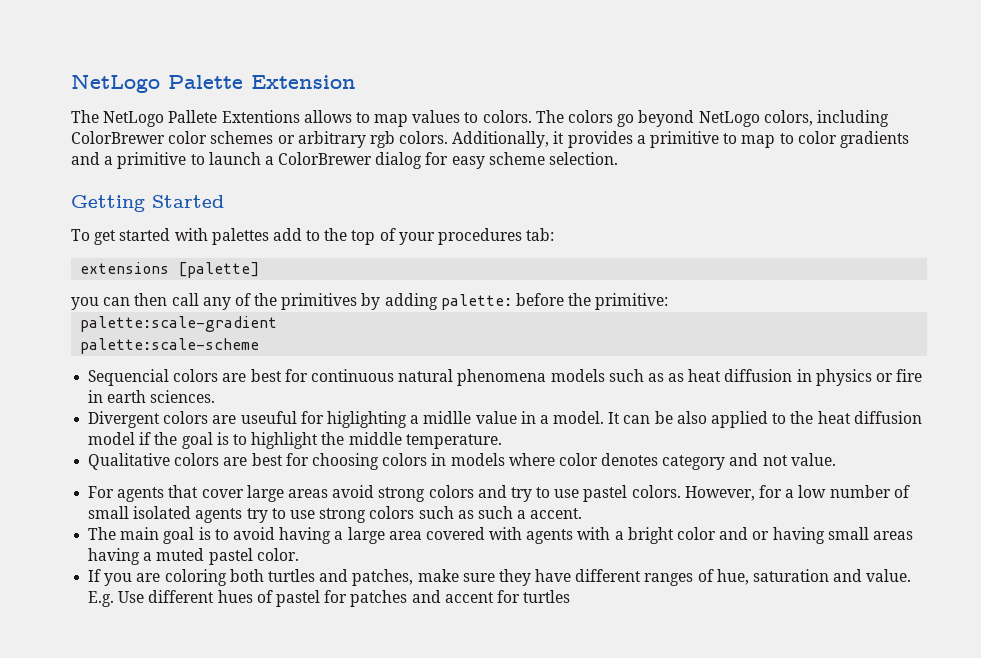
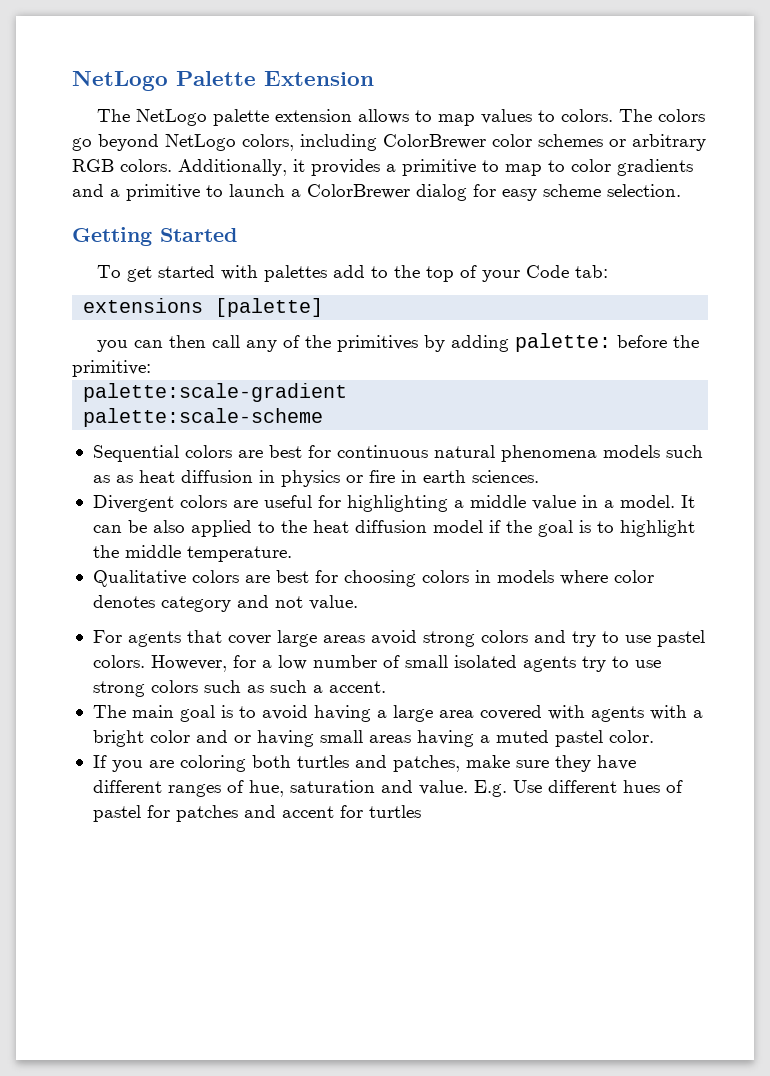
- The NetLogo Pallete Extentions allows to map values to colors.
+ The NetLogo palette extension allows to map values to colors.
- The colors go beyond NetLogo colors, including ColorBrewer color schemes or arbitrary rgb colors.
+ The colors go beyond NetLogo colors, including ColorBrewer color schemes or arbitrary RGB colors.
- To get started with palettes add to the top of your procedures tab:
+ To get started with palettes add to the top of your Code tab:
- Sequencial colors are best for continuous natural phenomena models such as as heat diffusion in physics or fire in earth sciences.
+ Sequential colors are best for continuous natural phenomena models such as as heat diffusion in physics or fire in earth sciences.
- Divergent colors are useuful for higlighting a midlle value in a model.
+ Divergent colors are useful for highlighting a middle value in a model.

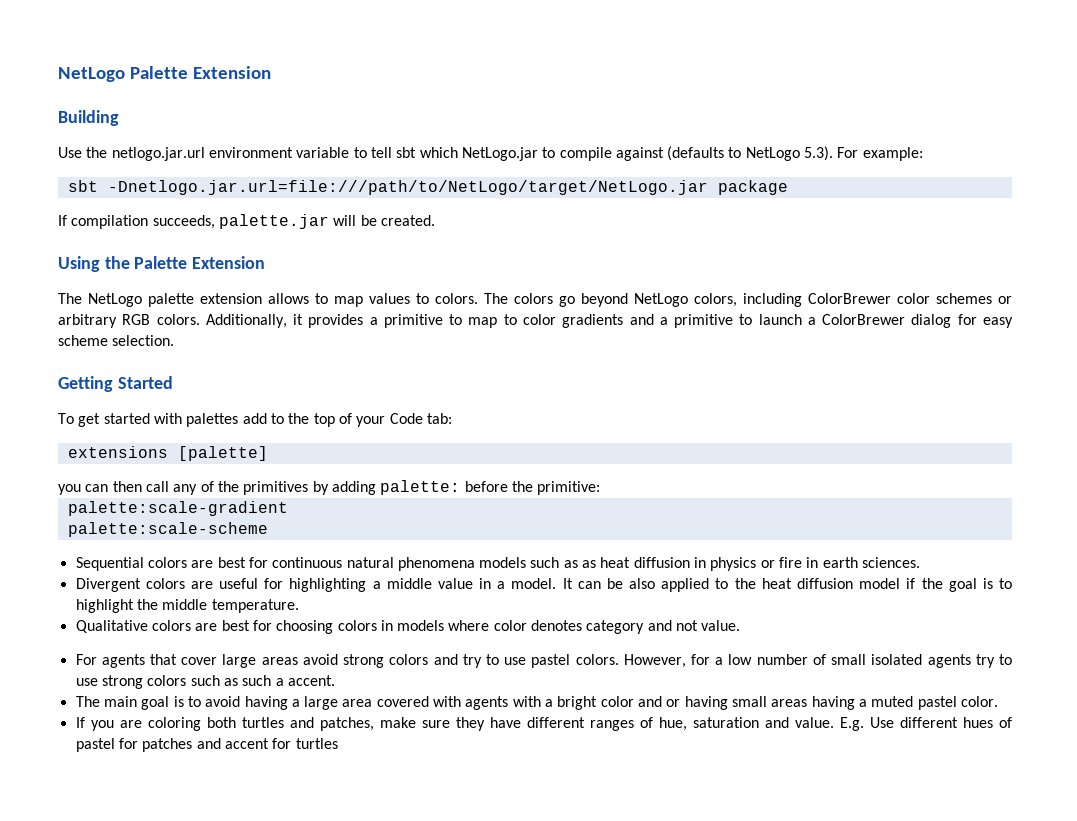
+ Building
+ Use the netlogo.jar.url environment variable to tell sbt which NetLogo.jar to compile against (defaults to NetLogo 5.3). For example:
+ sbt -Dnetlogo.jar.url=file:///path/to/NetLogo/target/NetLogo.jar package
+ If compilation succeeds, palette.jar will be created.
+ Using the Palette Extension

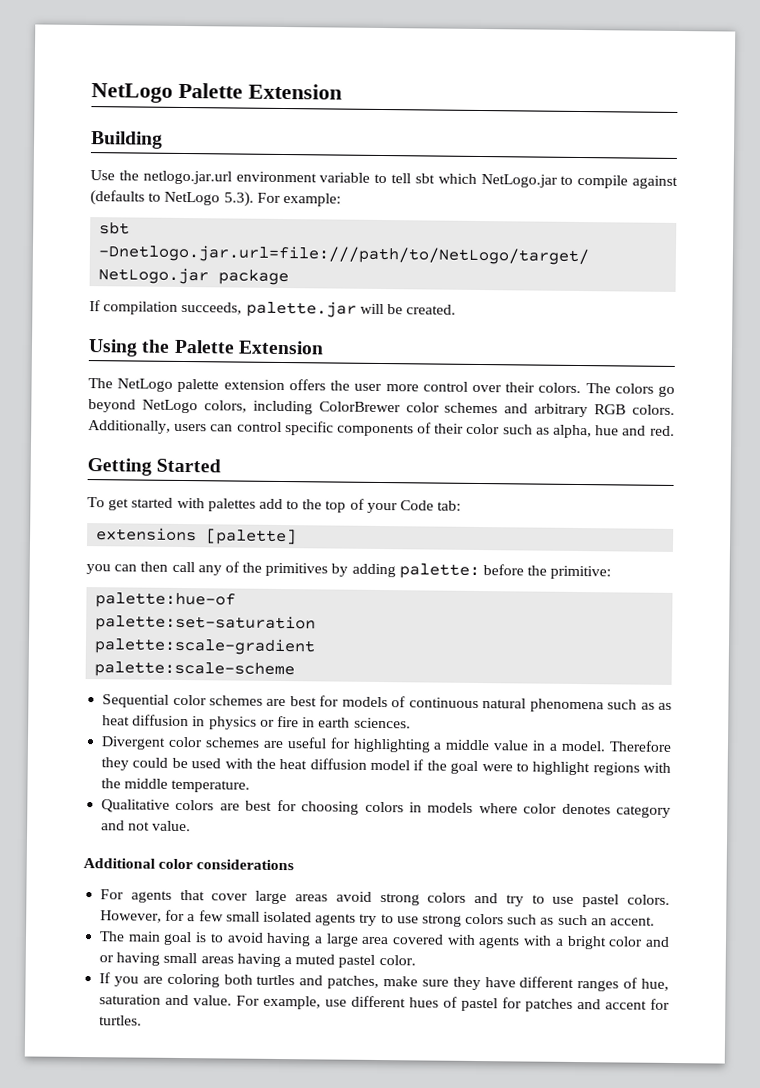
- The NetLogo palette extension allows to map values to colors.
+ The NetLogo palette extension offers the user more control over their colors.
- The colors go beyond NetLogo colors, including ColorBrewer color schemes or arbitrary RGB colors.
+ The colors go beyond NetLogo colors, including ColorBrewer color schemes and arbitrary RGB colors.
- Additionally, it provides a primitive to map to color gradients and a primitive to launch a ColorBrewer dialog for easy scheme selection.
+ Additionally, users can control specific components of their color such as alpha, hue and red.
+ palette:hue-of
+ palette:set-saturation
- Sequential colors are best for continuous natural phenomena models such as as heat diffusion in physics or fire in earth sciences.
+ Sequential color schemes are best for models of continuous natural phenomena such as as heat diffusion in physics or fire in earth sciences.
- Divergent colors are useful for highlighting a middle value in a model.
+ Divergent color schemes are useful for highlighting a middle value in a model.
- It can be also applied to the heat diffusion model if the goal is to highlight the middle temperature.
+ Therefore they could be used with the heat diffusion model if the goal were to highlight regions with the middle temperature.
+ Additional color considerations
- However, for a low number of small isolated agents try to use strong colors such as such a accent.
+ However, for a few small isolated agents try to use strong colors such as such an accent.
- E.g. Use different hues of pastel for patches and accent for turtles
+ For example, use different hues of pastel for patches and accent for turtles.

